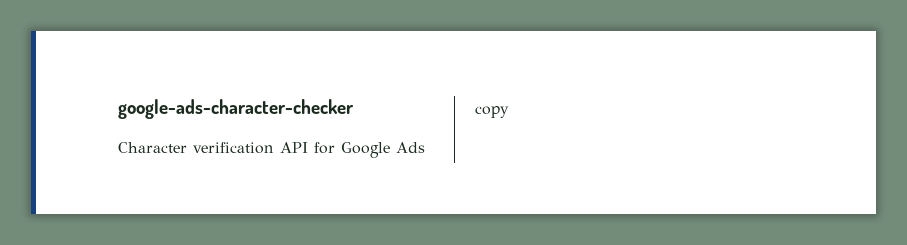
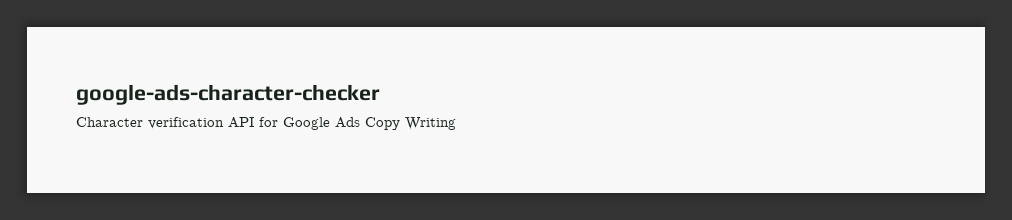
- Character verification API for Google Ads copy
+ Character verification API for Google Ads Copy Writing

